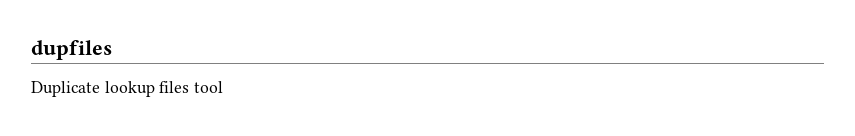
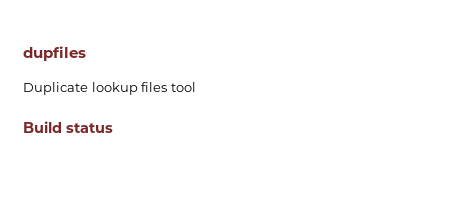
+ Build status

